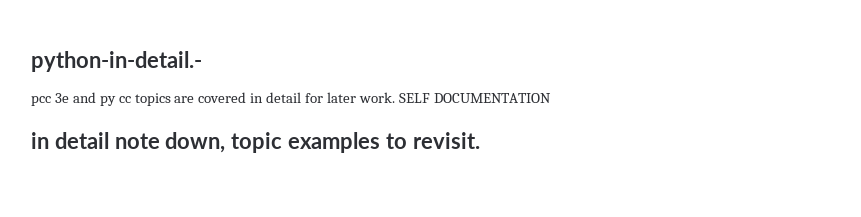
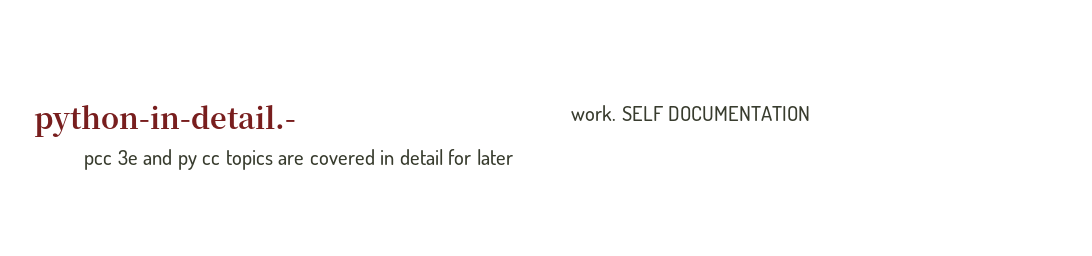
- in detail note down, topic examples to revisit.

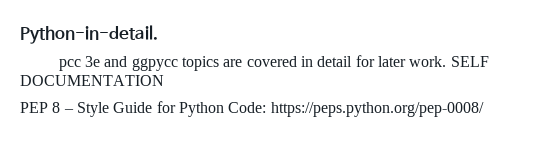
- python-in-detail.-
+ Python-in-detail.
- pcc 3e and py cc topics are covered in detail for later work.
+ pcc 3e and ggpycc topics are covered in detail for later work.
+ PEP 8 – Style Guide for Python Code: https://peps.python.org/pep-0008/

